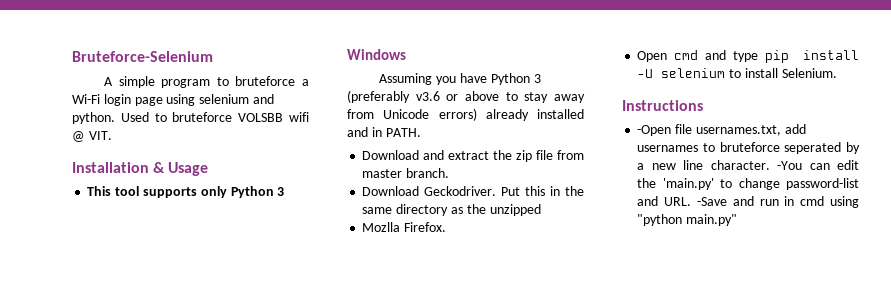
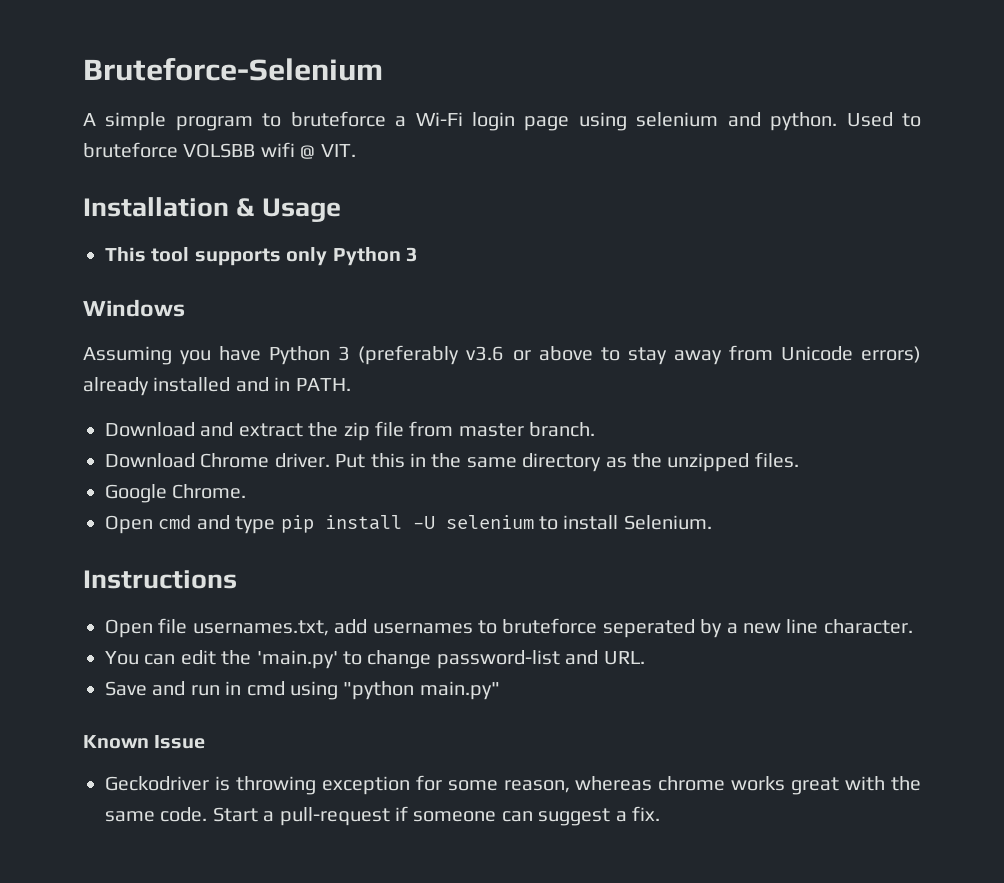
- Download Geckodriver.
+ Download Chrome driver.
- Put this in the same directory as the unzipped
- Mozlla Firefox.
+ Put this in the same directory as the unzipped files.
+ Google Chrome.
- -Open file usernames.txt, add usernames to bruteforce seperated by a new line character. -You can edit the 'main.py' to change password-list and URL. -Save and run in cmd using "python main.py"
+ Open file usernames.txt, add usernames to bruteforce seperated by a new line character.
+ You can edit the 'main.py' to change password-list and URL.
+ Save and run in cmd using "python main.py"
+ Known Issue
+ Geckodriver is throwing exception for some reason, whereas chrome works great with the same code. Start a pull-request if someone can suggest a fix.

